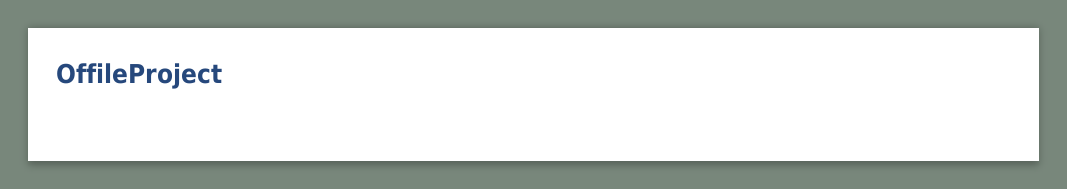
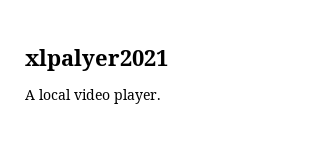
- OffileProject
+ xlpalyer2021
+ A local video player.

